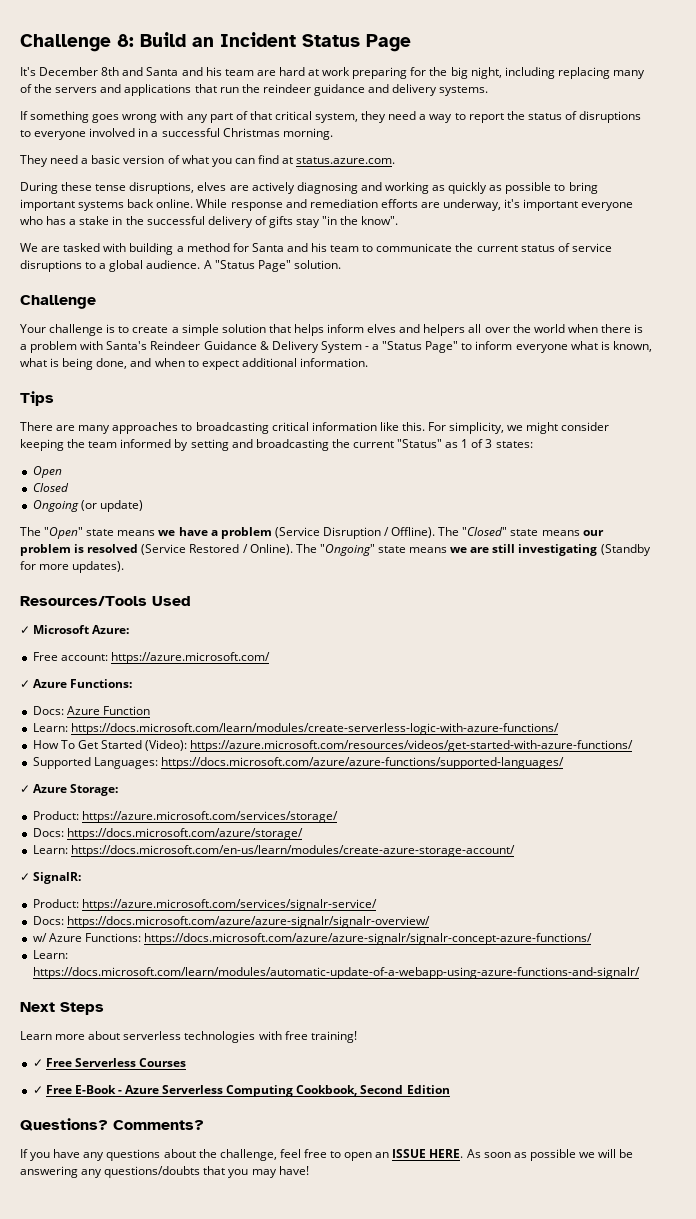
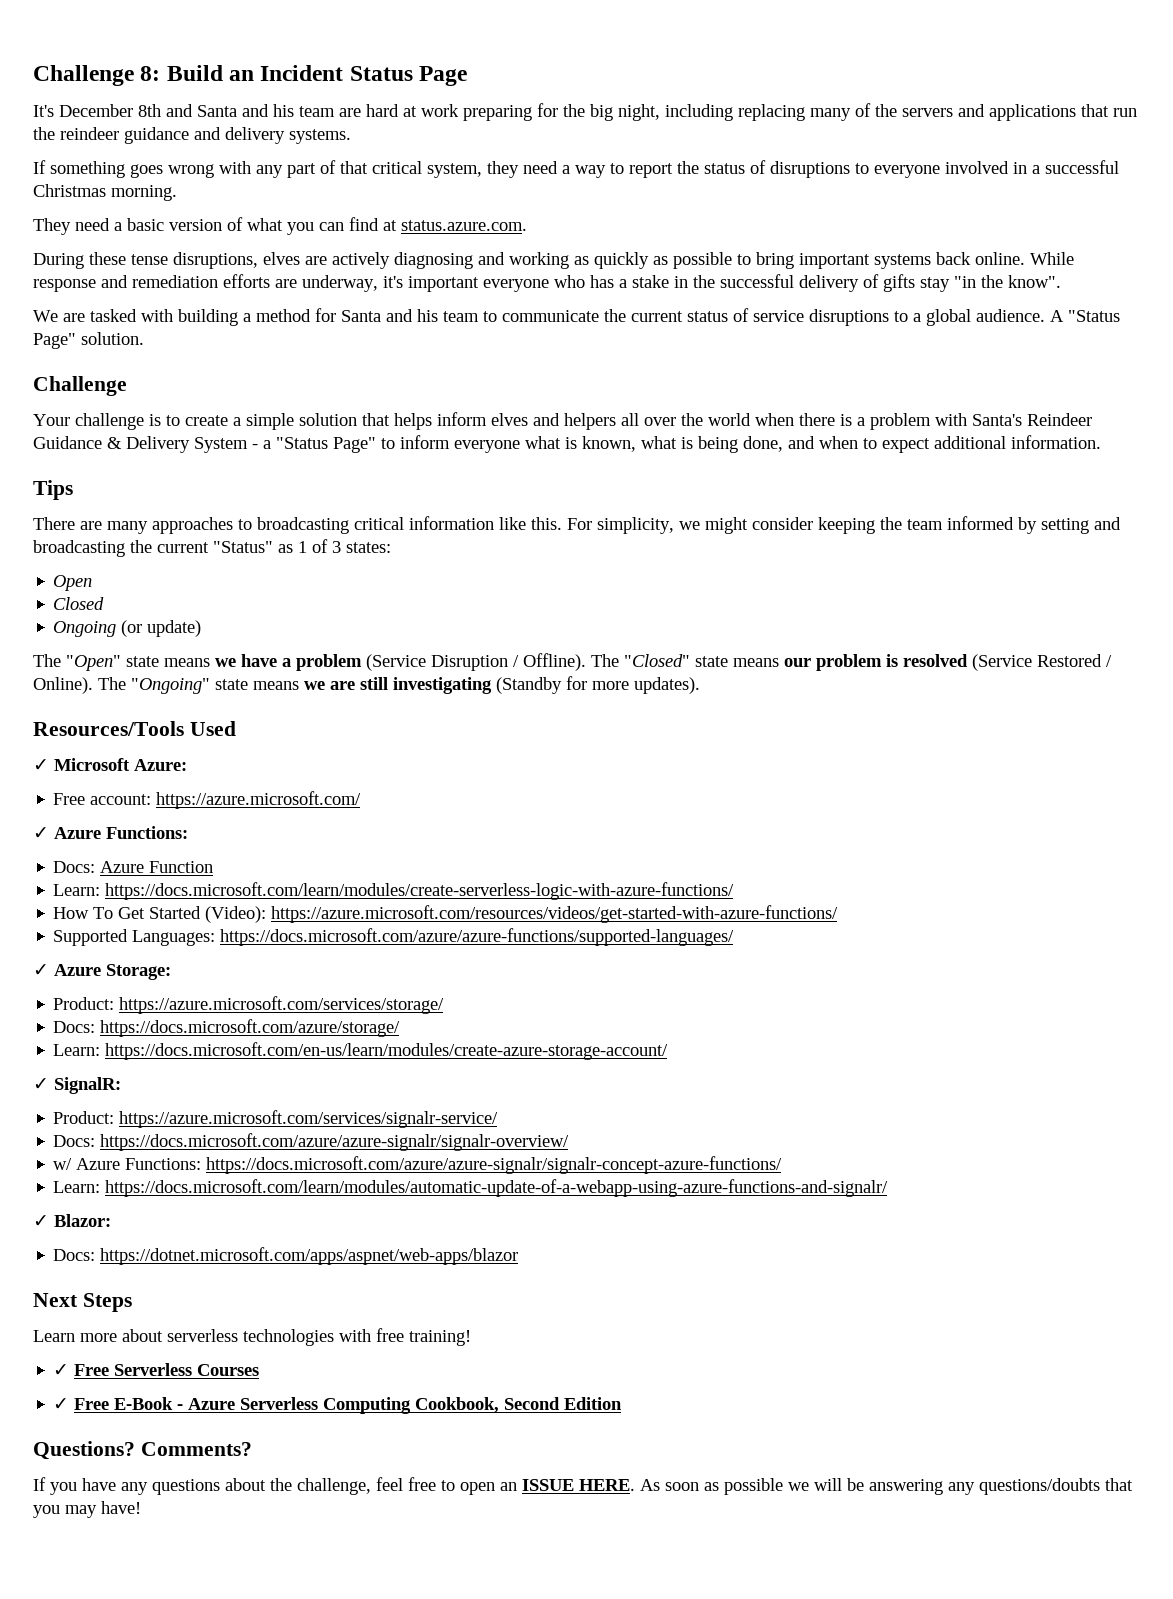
+ ✓ Blazor:
+ Docs: https://dotnet.microsoft.com/apps/aspnet/web-apps/blazor

